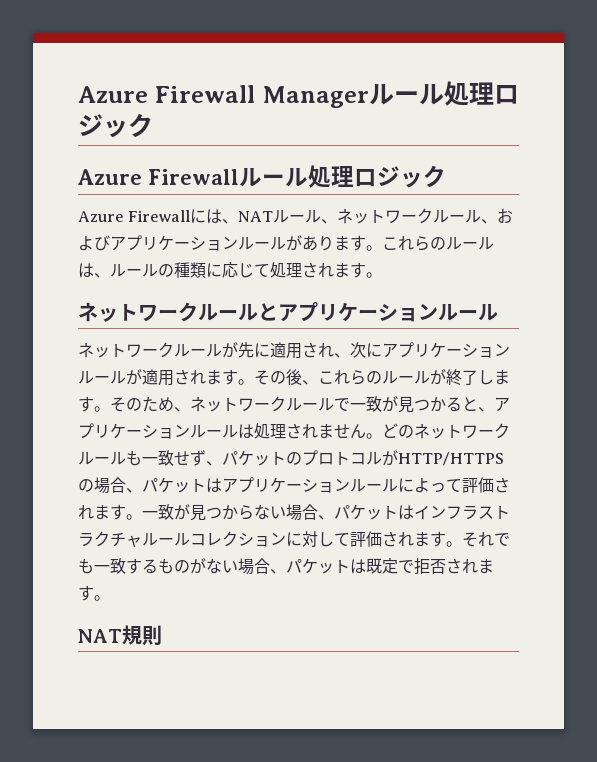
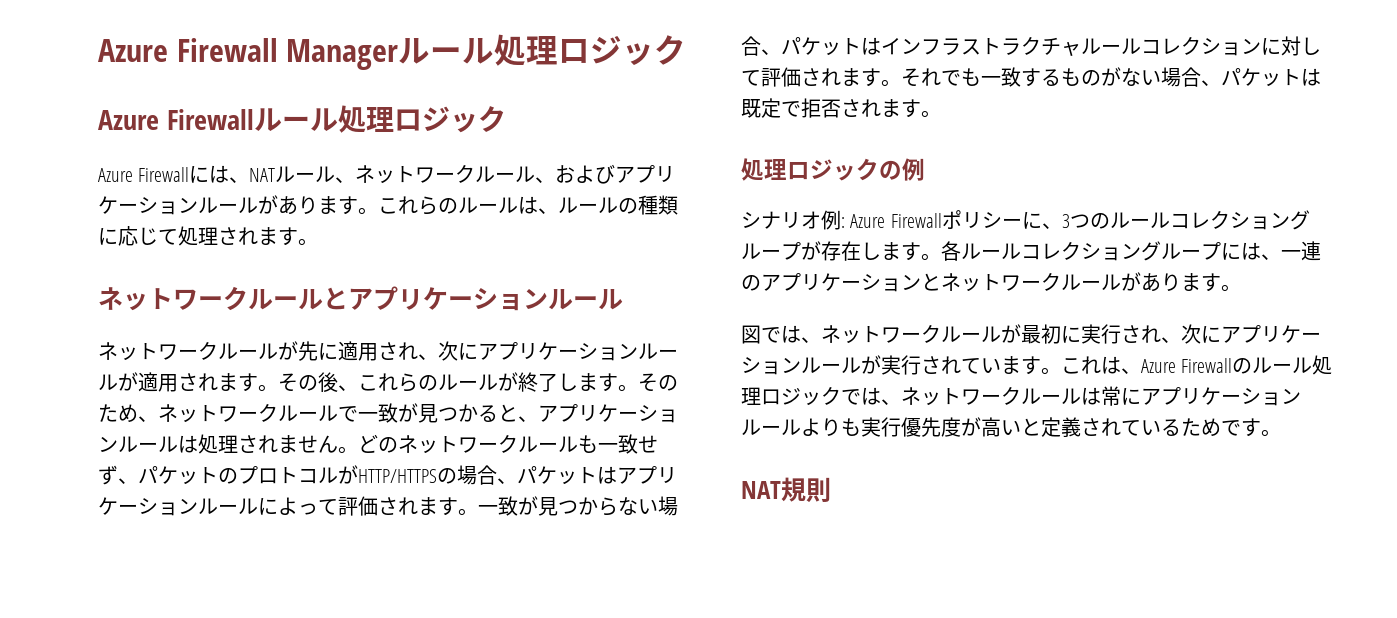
+ 処理ロジックの例
+ シナリオ例: Azure Firewallポリシーに、3つのルールコレクショングループが存在します。各ルールコレクショングループには、一連のアプリケーションとネットワークルールがあります。
+ 図では、ネットワークルールが最初に実行され、次にアプリケーションルールが実行されています。これは、Azure Firewallのルール処理ロジックでは、ネットワークルールは常にアプリケーションルールよりも実行優先度が高いと定義されているためです。

